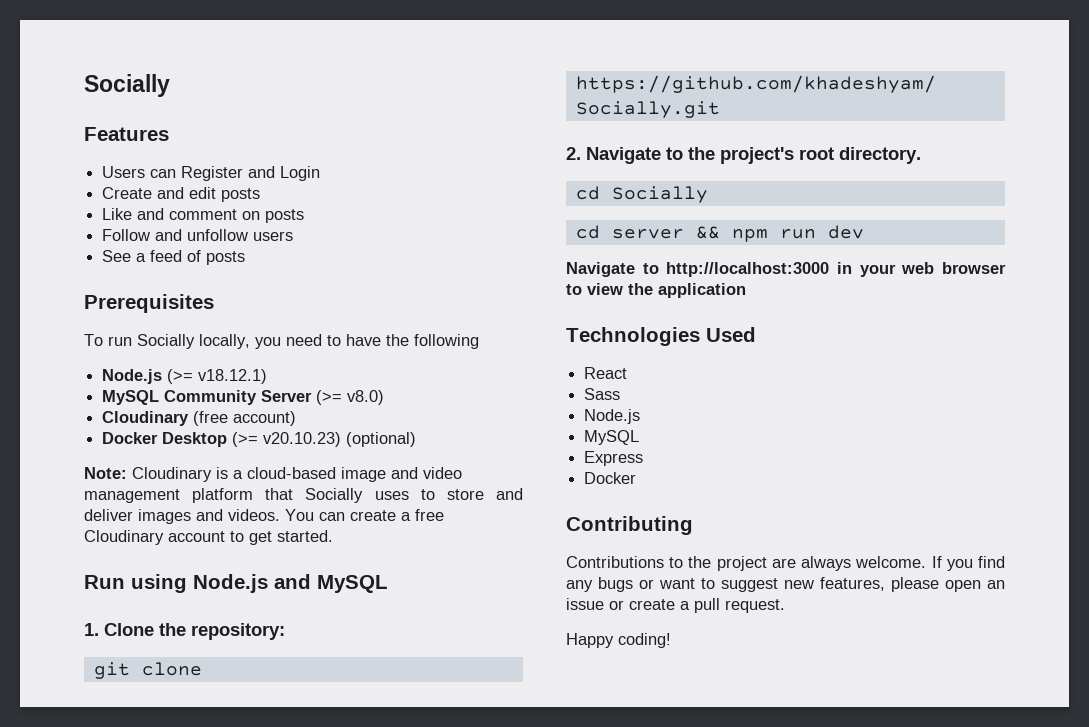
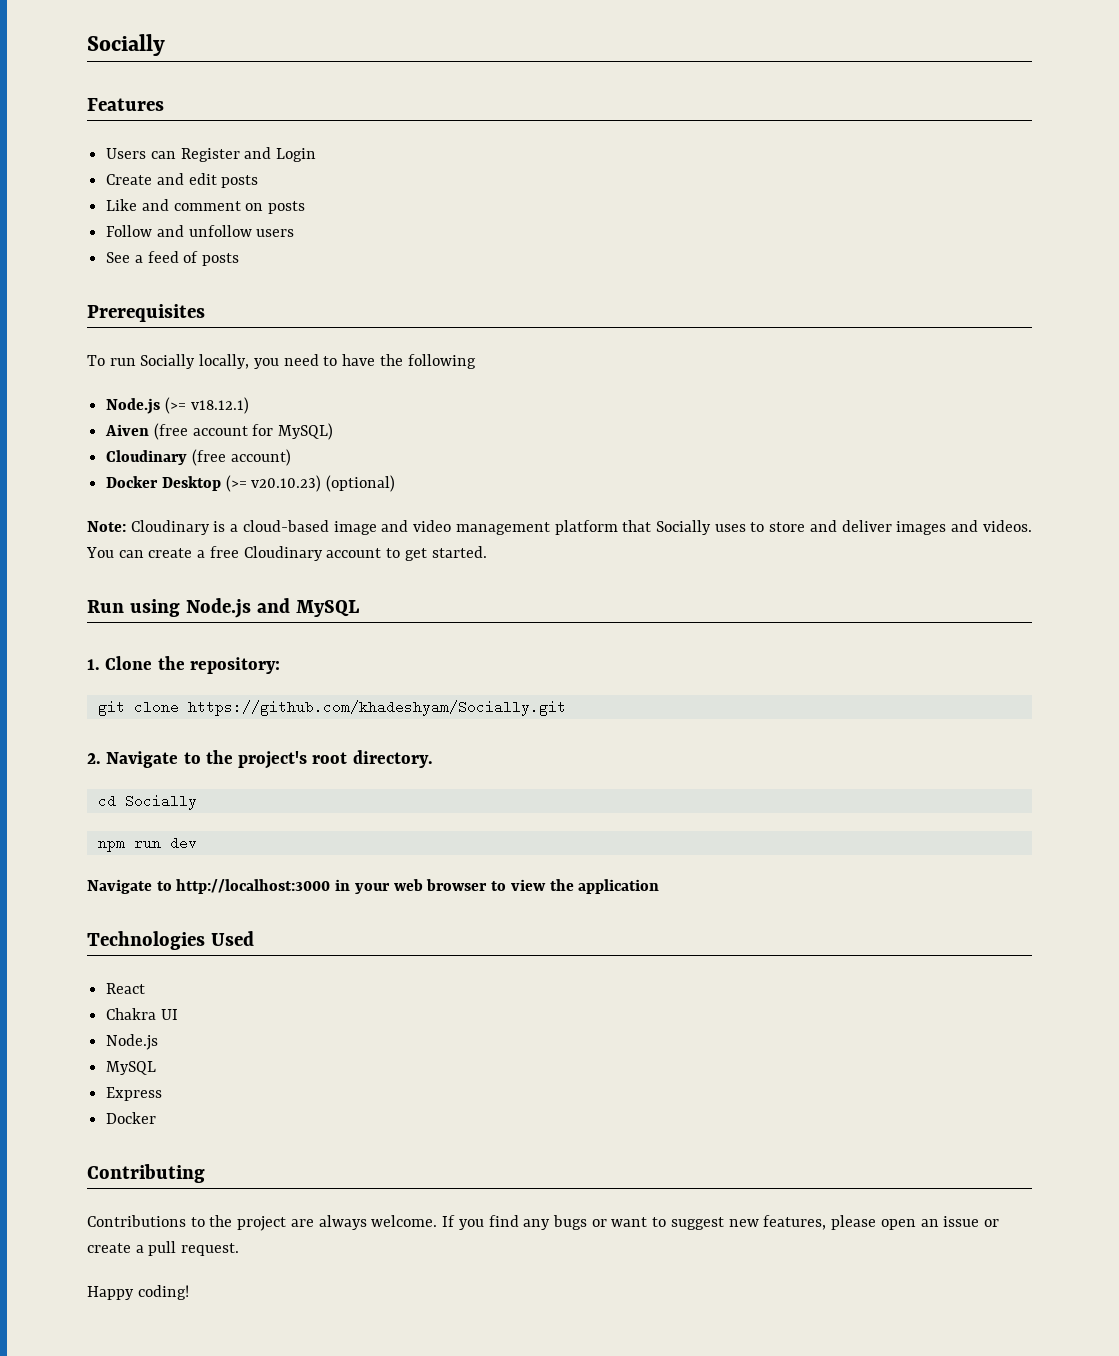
- MySQL Community Server (>= v8.0)
+ Aiven (free account for MySQL)
- cd server && npm run dev
+ npm run dev
- Sass
+ Chakra UI

